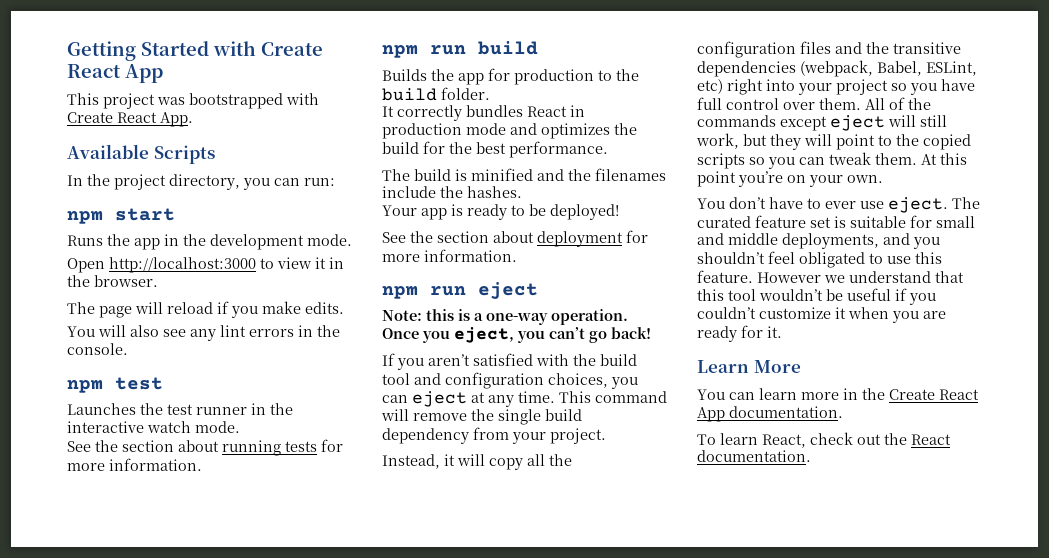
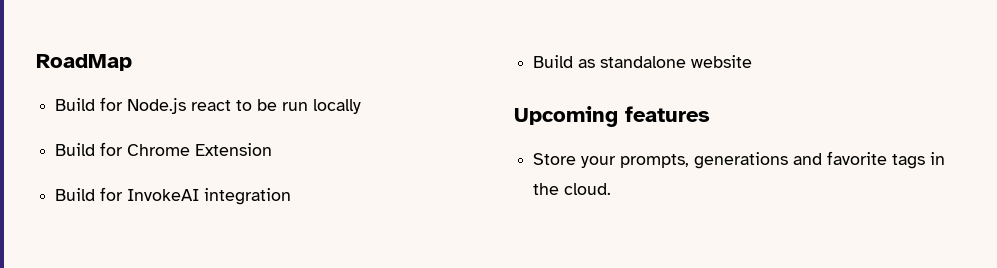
- Getting Started with Create React App
- This project was bootstrapped with Create React App.
- Available Scripts
- In the project directory, you can run:
- npm start
- Runs the app in the development mode.
- Open http://localhost:3000 to view it in the browser.
- The page will reload if you make edits.
- You will also see any lint errors in the console.
- npm test
- Launches the test runner in the interactive watch mode.
- See the section about running tests for more information.
- npm run build
- Builds the app for production to the build folder.
- It correctly bundles React in production mode and optimizes the build for the best performance.
- The build is minified and the filenames include the hashes.
- Your app is ready to be deployed!
- See the section about deployment for more information.
- npm run eject
- Note: this is a one-way operation. Once you eject, you can’t go back!
- If you aren’t satisfied with the build tool and configuration choices, you can eject at any time. This command will remove the single build dependency from your project.
- Instead, it will copy all the configuration files and the transitive dependencies (webpack, Babel, ESLint, etc) right into your project so you have full control over them. All of the commands except eject will still work, but they will point to the copied scripts so you can tweak them. At this point you’re on your own.
- You don’t have to ever use eject. The curated feature set is suitable for small and middle deployments, and you shouldn’t feel obligated to use this feature. However we understand that this tool wouldn’t be useful if you couldn’t customize it when you are ready for it.
- Learn More
- You can learn more in the Create React App documentation.
- To learn React, check out the React documentation.
+ RoadMap
+ Build for Node.js react to be run locally
+ Build for Chrome Extension
+ Build for InvokeAI integration
+ Build as standalone website
+ Upcoming features
+ Store your prompts, generations and favorite tags in the cloud.

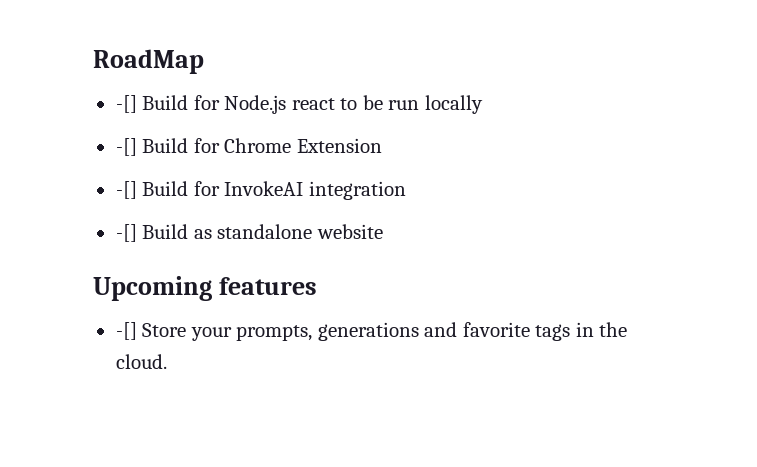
- Build for Node.js react to be run locally
+ -[] Build for Node.js react to be run locally
- Build for Chrome Extension
+ -[] Build for Chrome Extension
- Build for InvokeAI integration
+ -[] Build for InvokeAI integration
- Build as standalone website
+ -[] Build as standalone website
- Store your prompts, generations and favorite tags in the cloud.
+ -[] Store your prompts, generations and favorite tags in the cloud.

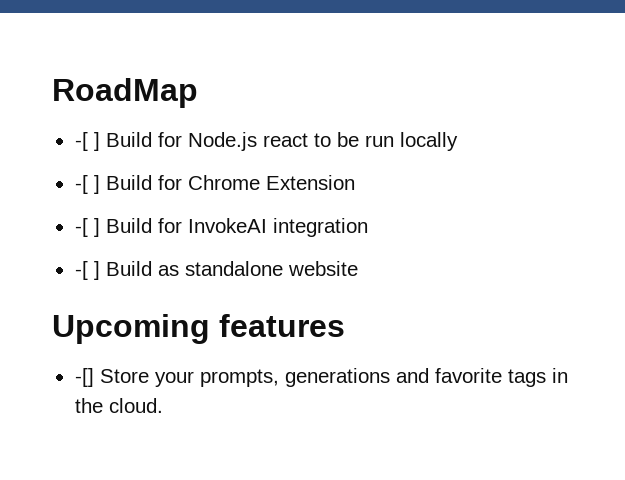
- -[] Build for Node.js react to be run locally
+ -[ ] Build for Node.js react to be run locally
- -[] Build for Chrome Extension
+ -[ ] Build for Chrome Extension
- -[] Build for InvokeAI integration
+ -[ ] Build for InvokeAI integration
- -[] Build as standalone website
+ -[ ] Build as standalone website

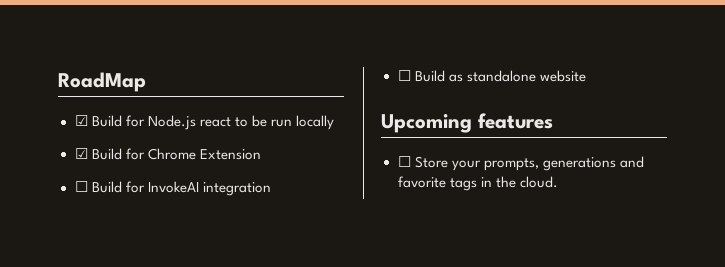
- -[ ] Build for Node.js react to be run locally
+ ☑ Build for Node.js react to be run locally
- -[ ] Build for Chrome Extension
+ ☑ Build for Chrome Extension
- -[ ] Build for InvokeAI integration
+ ☐ Build for InvokeAI integration
- -[ ] Build as standalone website
+ ☐ Build as standalone website
- -[] Store your prompts, generations and favorite tags in the cloud.
+ ☐ Store your prompts, generations and favorite tags in the cloud.

